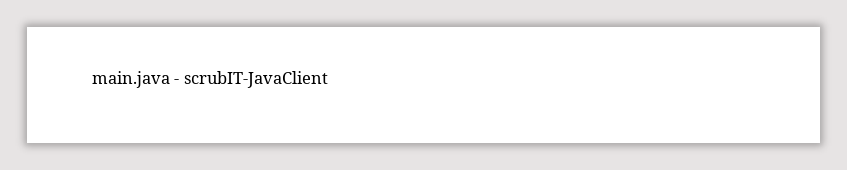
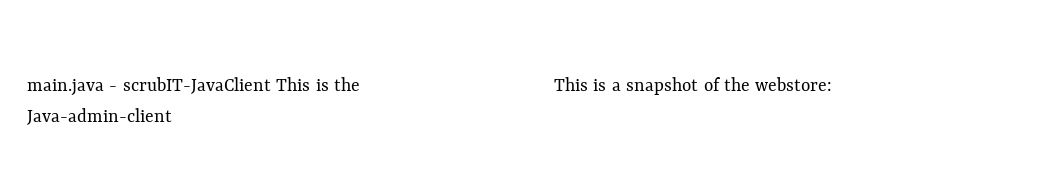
- main.java - scrubIT-JavaClient
+ main.java - scrubIT-JavaClient This is the Java-admin-client
+ This is a snapshot of the webstore:

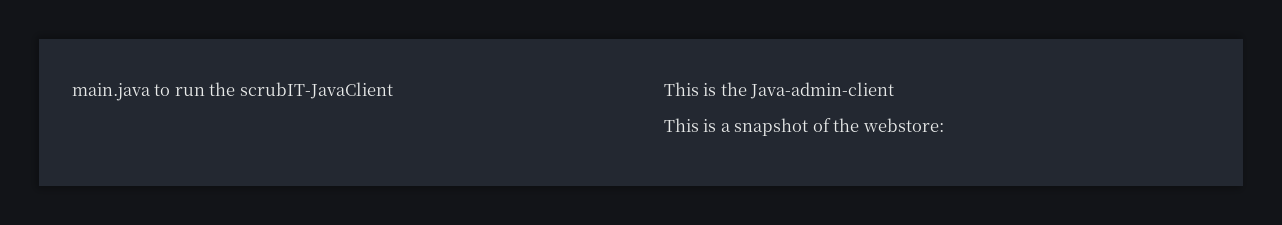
- main.java - scrubIT-JavaClient This is the Java-admin-client
+ main.java to run the scrubIT-JavaClient
+ This is the Java-admin-client

